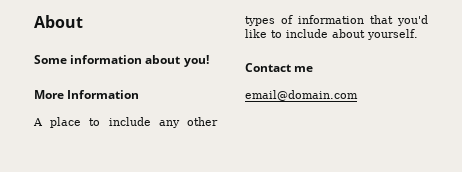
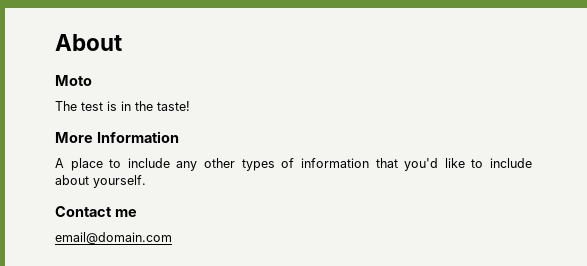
- Some information about you!
+ Moto
+ The test is in the taste!

